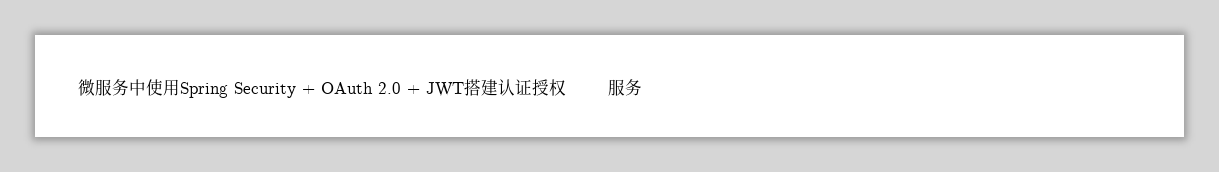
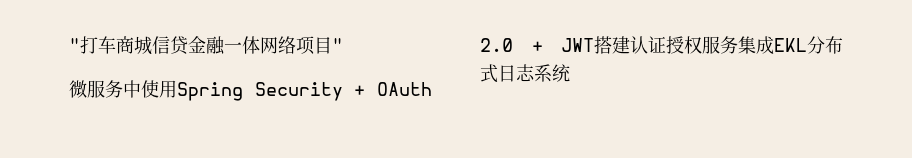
+ "打车商城信贷金融一体网络项目"
- 微服务中使用Spring Security + OAuth 2.0 + JWT搭建认证授权服务
+ 微服务中使用Spring Security + OAuth 2.0 + JWT搭建认证授权服务集成EKL分布式日志系统

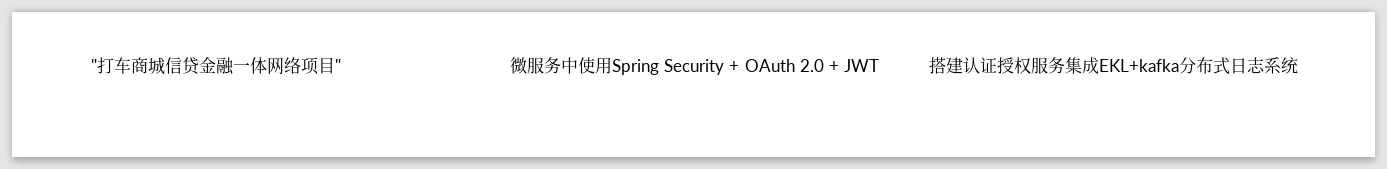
- 微服务中使用Spring Security + OAuth 2.0 + JWT搭建认证授权服务集成EKL分布式日志系统
+ 微服务中使用Spring Security + OAuth 2.0 + JWT搭建认证授权服务集成EKL+kafka分布式日志系统

